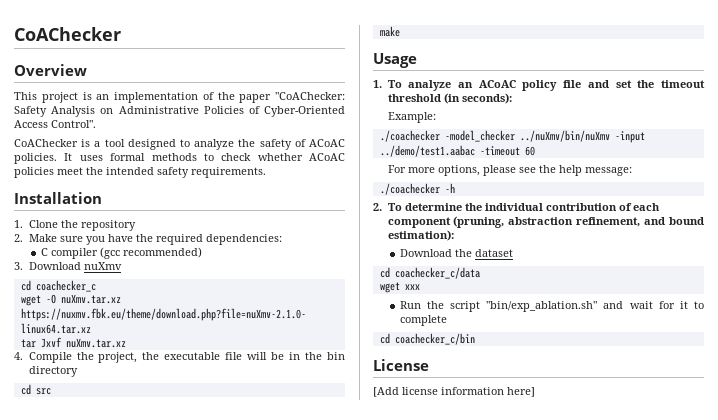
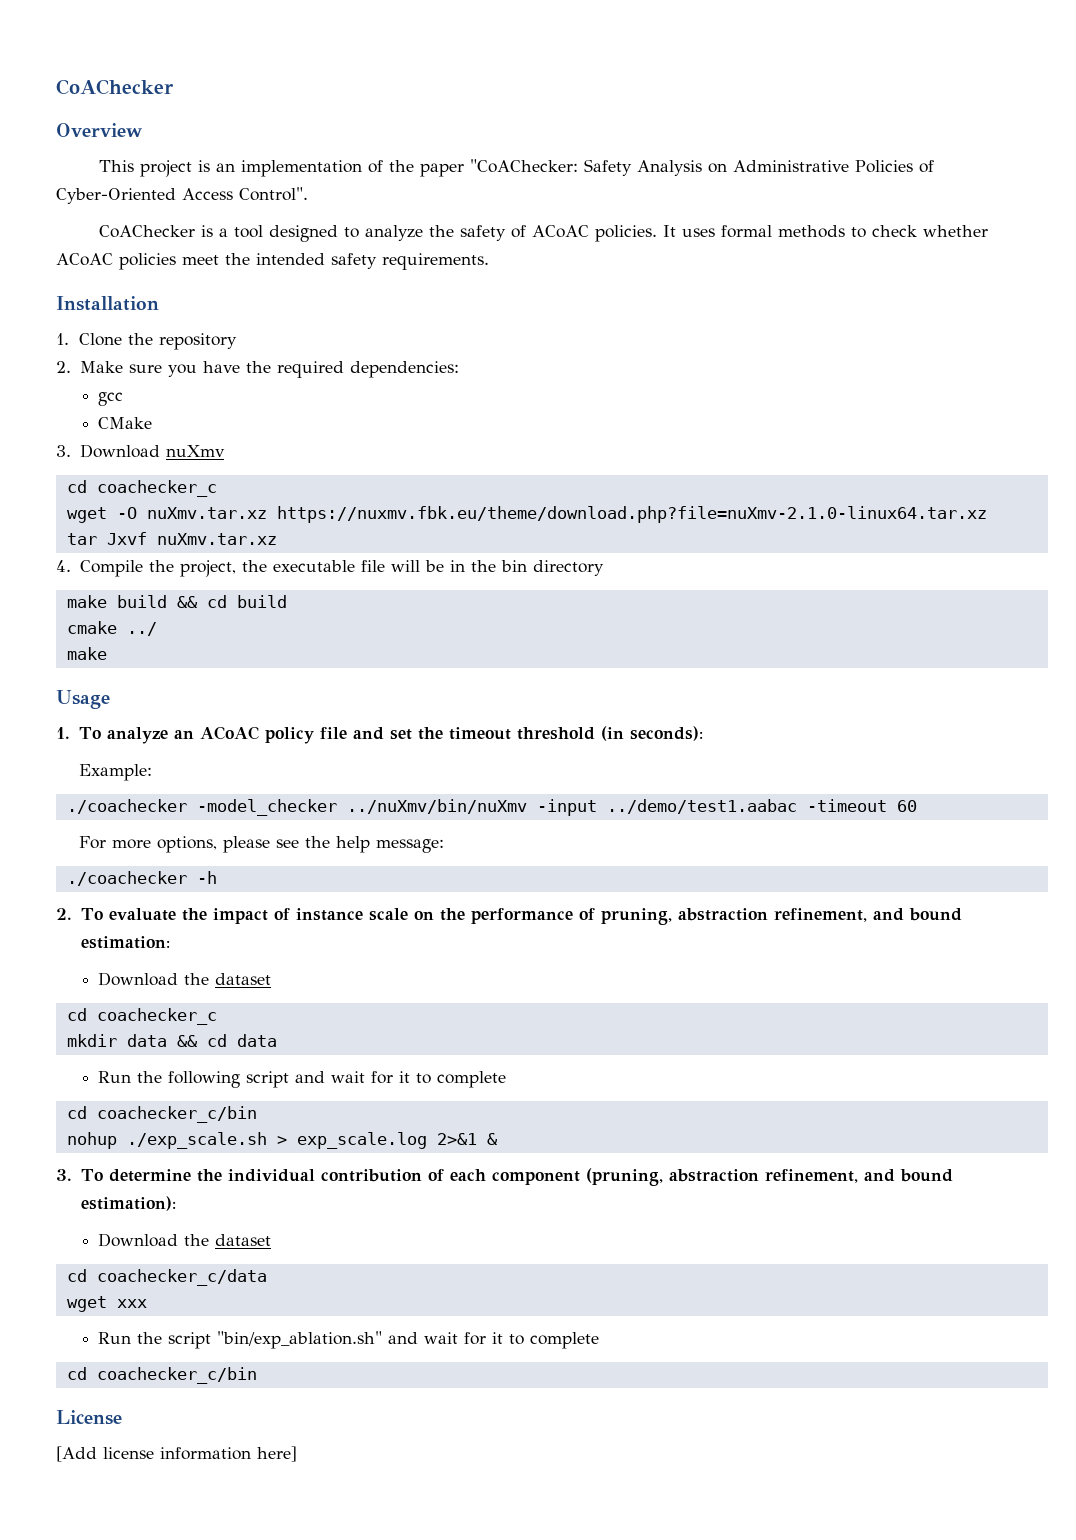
- C compiler (gcc recommended)
+ gcc
+ CMake
- cd src
+ make build && cd build
+ cmake ../
- 2. To determine the individual contribution of each component (pruning, abstraction refinement, and bound estimation):
+ 2. To evaluate the impact of instance scale on the performance of pruning, abstraction refinement, and bound estimation:
+ Download the dataset
+ cd coachecker_c
+ mkdir data && cd data
+ Run the following script and wait for it to complete
+ cd coachecker_c/bin
+ nohup ./exp_scale.sh > exp_scale.log 2>&1 &
+ 3. To determine the individual contribution of each component (pruning, abstraction refinement, and bound estimation):

